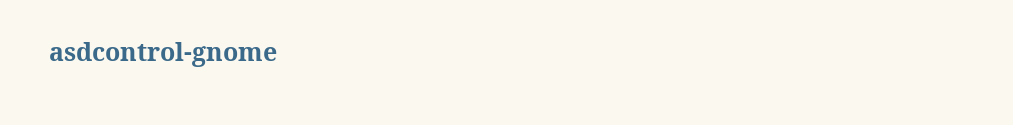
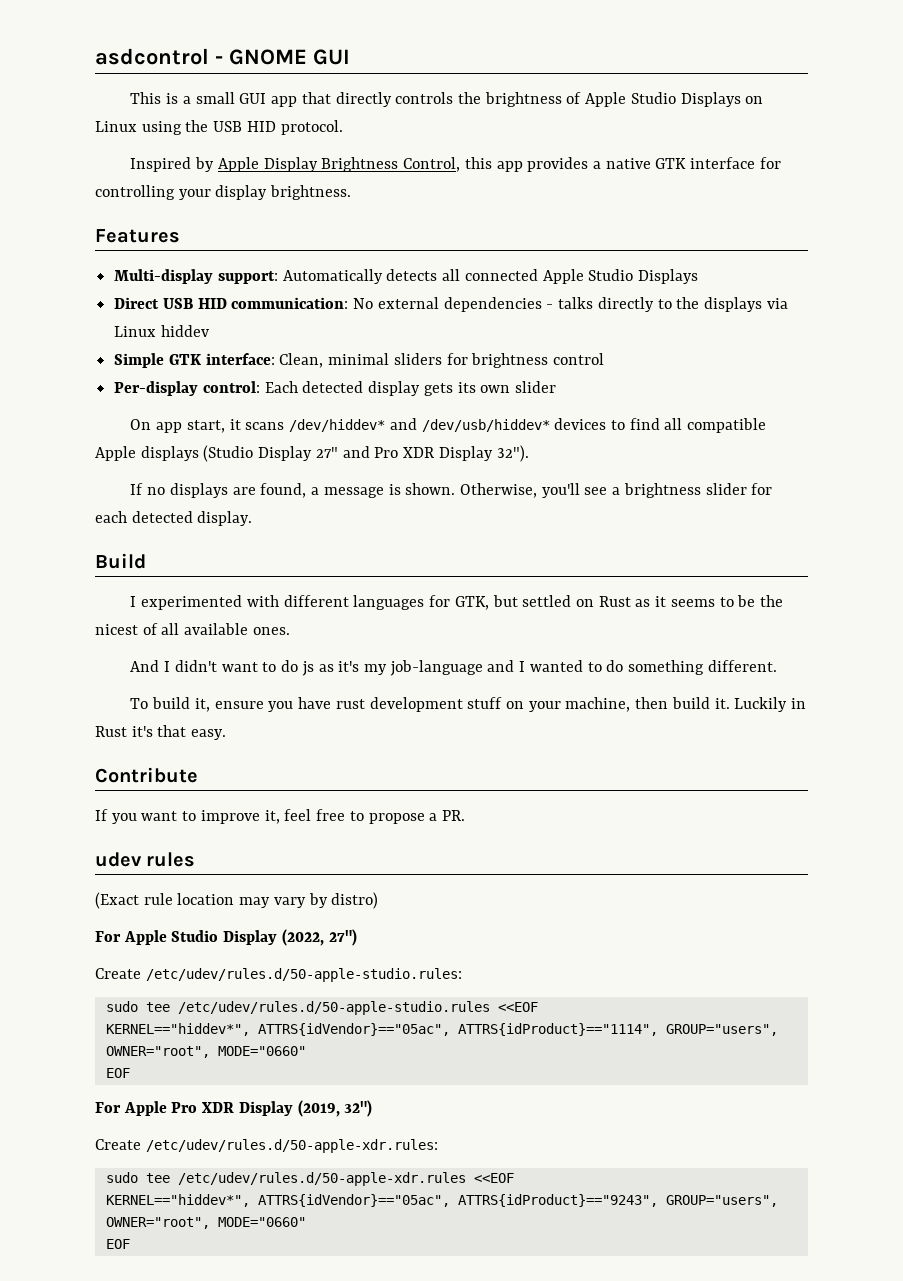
- asdcontrol-gnome
+ asdcontrol - GNOME GUI
+ This is a small GUI app that directly controls the brightness of Apple Studio Displays on Linux using the USB HID protocol.
+ Inspired by Apple Display Brightness Control, this app provides a native GTK interface for controlling your display brightness.
+ Features
+ Multi-display support: Automatically detects all connected Apple Studio Displays
+ Direct USB HID communication: No external dependencies - talks directly to the displays via Linux hiddev
+ Simple GTK interface: Clean, minimal sliders for brightness control
+ Per-display control: Each detected display gets its own slider
+ On app start, it scans /dev/hiddev* and /dev/usb/hiddev* devices to find all compatible Apple displays (Studio Display 27" and Pro XDR Display 32").
+ If no displays are found, a message is shown. Otherwise, you'll see a brightness slider for each detected display.
+ Build
+ I experimented with different languages for GTK, but settled on Rust as it seems to be the nicest of all available ones.
+ And I didn't want to do js as it's my job-language and I wanted to do something different.
+ To build it, ensure you have rust development stuff on your machine, then build it. Luckily in Rust it's that easy.
+ Contribute
+ If you want to improve it, feel free to propose a PR.
+ udev rules
+ (Exact rule location may vary by distro)
+ For Apple Studio Display (2022, 27")
+ Create /etc/udev/rules.d/50-apple-studio.rules:
+ sudo tee /etc/udev/rules.d/50-apple-studio.rules <<EOF
+ KERNEL=="hiddev*", ATTRS{idVendor}=="05ac", ATTRS{idProduct}=="1114", GROUP="users", OWNER="root", MODE="0660"
+ EOF
+ For Apple Pro XDR Display (2019, 32")
+ Create /etc/udev/rules.d/50-apple-xdr.rules:
+ sudo tee /etc/udev/rules.d/50-apple-xdr.rules <<EOF
+ KERNEL=="hiddev*", ATTRS{idVendor}=="05ac", ATTRS{idProduct}=="9243", GROUP="users", OWNER="root", MODE="0660"
+ EOF

